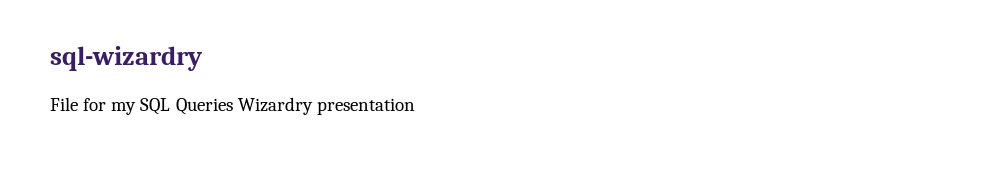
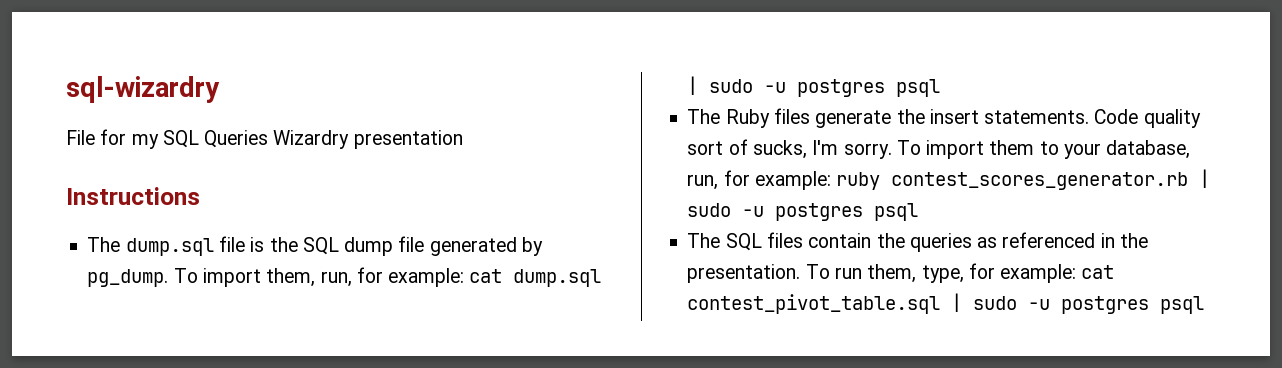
+ Instructions
+ The dump.sql file is the SQL dump file generated by pg_dump. To import them, run, for example: cat dump.sql | sudo -u postgres psql
+ The Ruby files generate the insert statements. Code quality sort of sucks, I'm sorry. To import them to your database, run, for example: ruby contest_scores_generator.rb | sudo -u postgres psql
+ The SQL files contain the queries as referenced in the presentation. To run them, type, for example: cat contest_pivot_table.sql | sudo -u postgres psql

